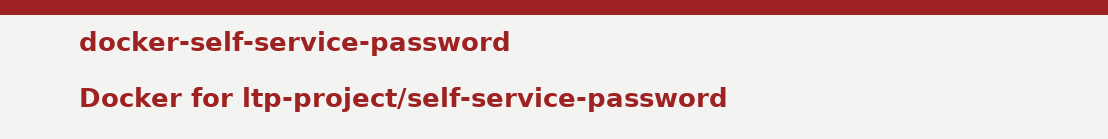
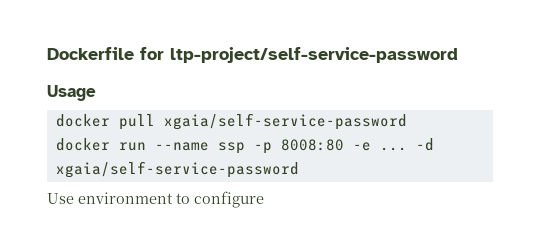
- docker-self-service-password
- Docker for ltp-project/self-service-password
+ Dockerfile for ltp-project/self-service-password
+ Usage
+ docker pull xgaia/self-service-password
+ docker run --name ssp -p 8008:80 -e ... -d xgaia/self-service-password
+ Use environment to configure

